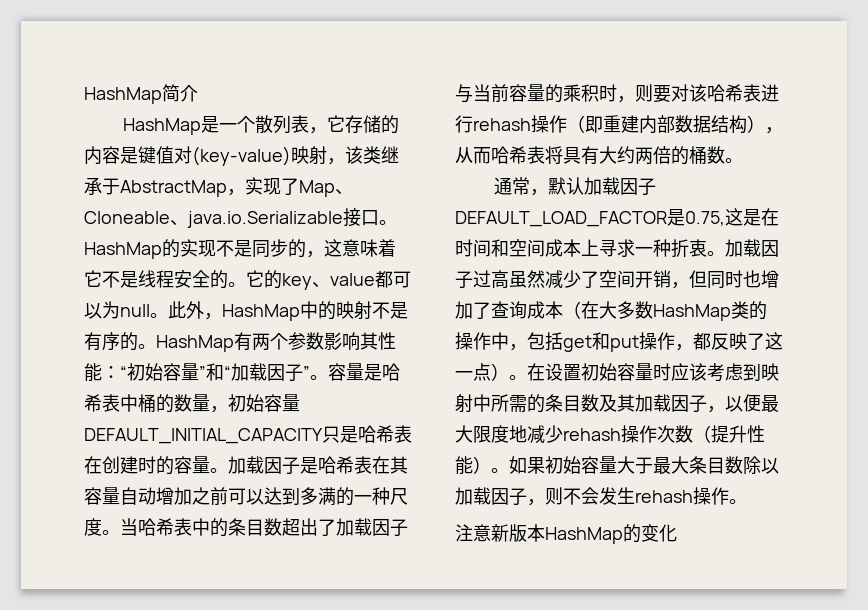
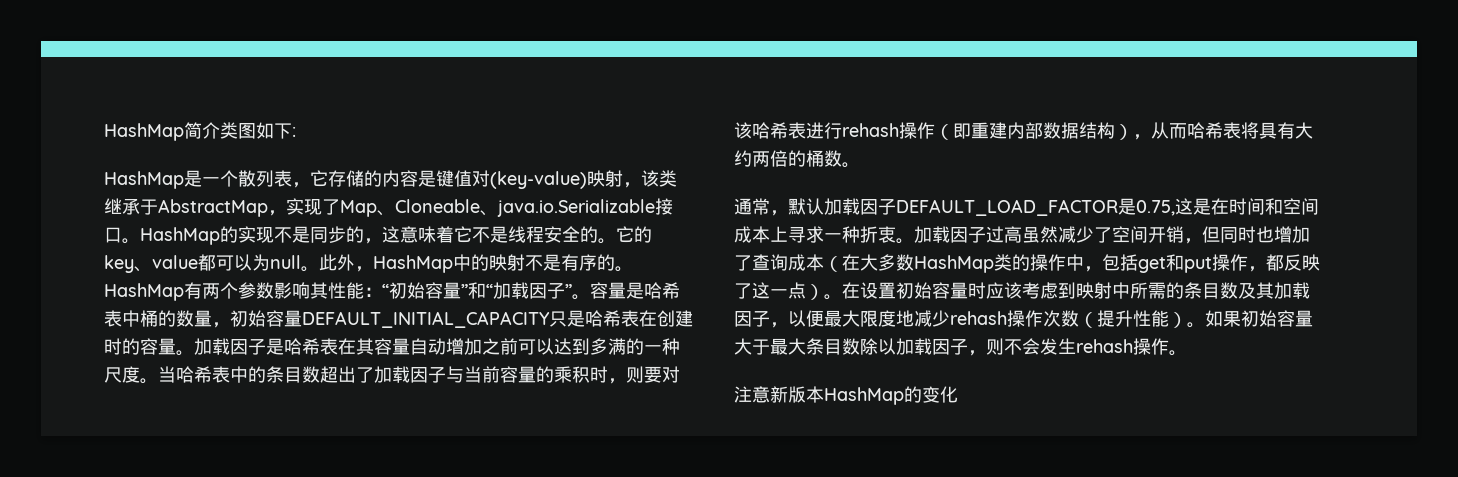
- HashMap简介
+ HashMap简介类图如下:

